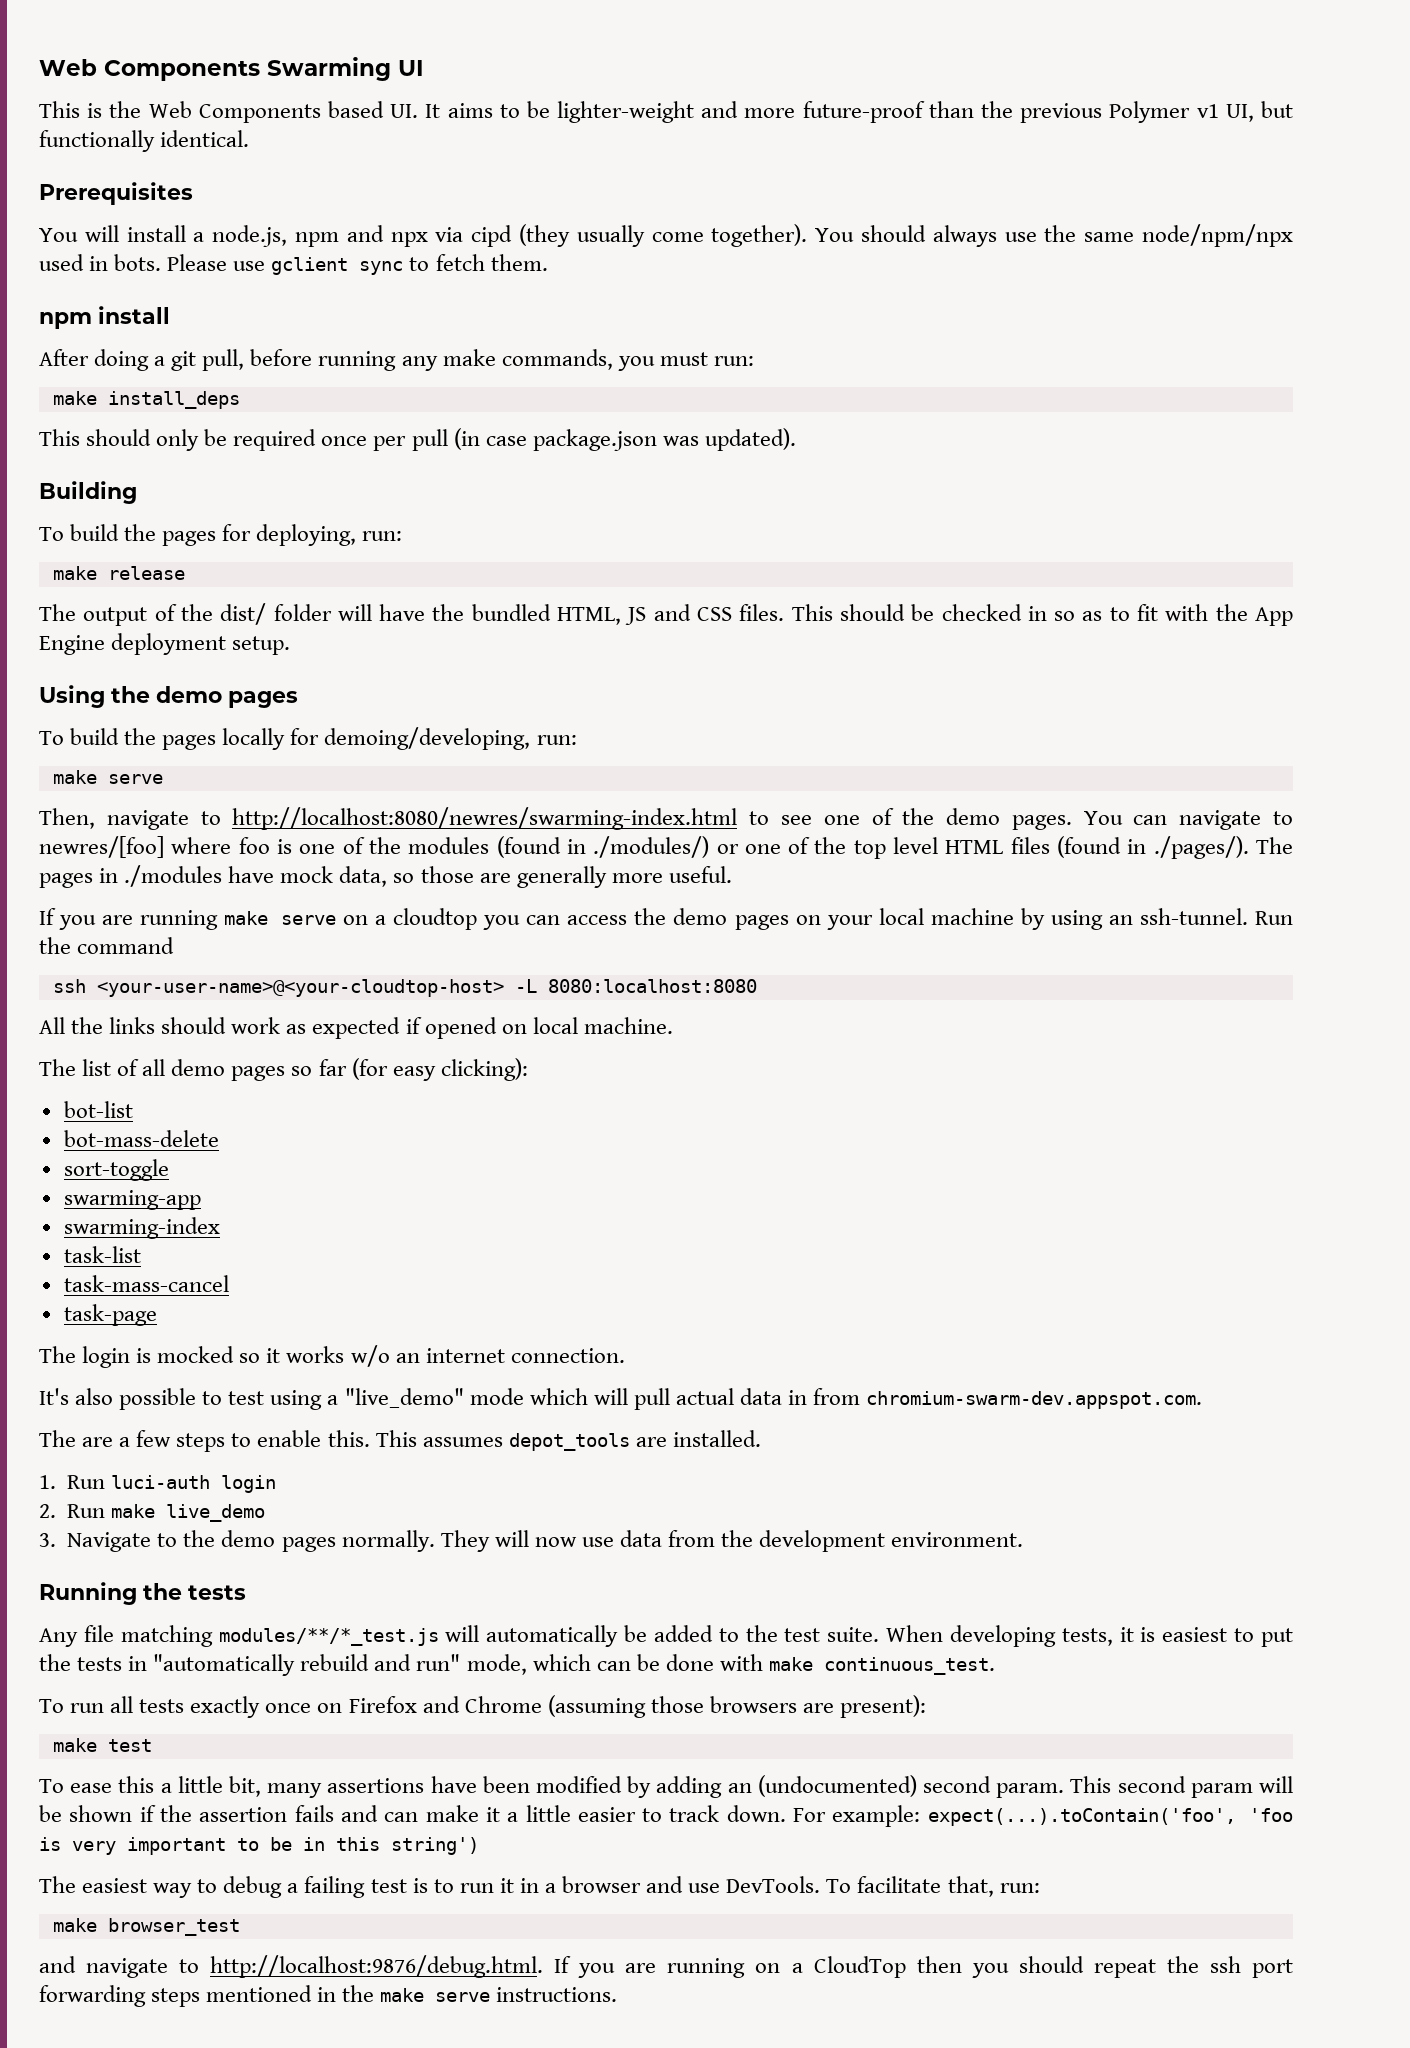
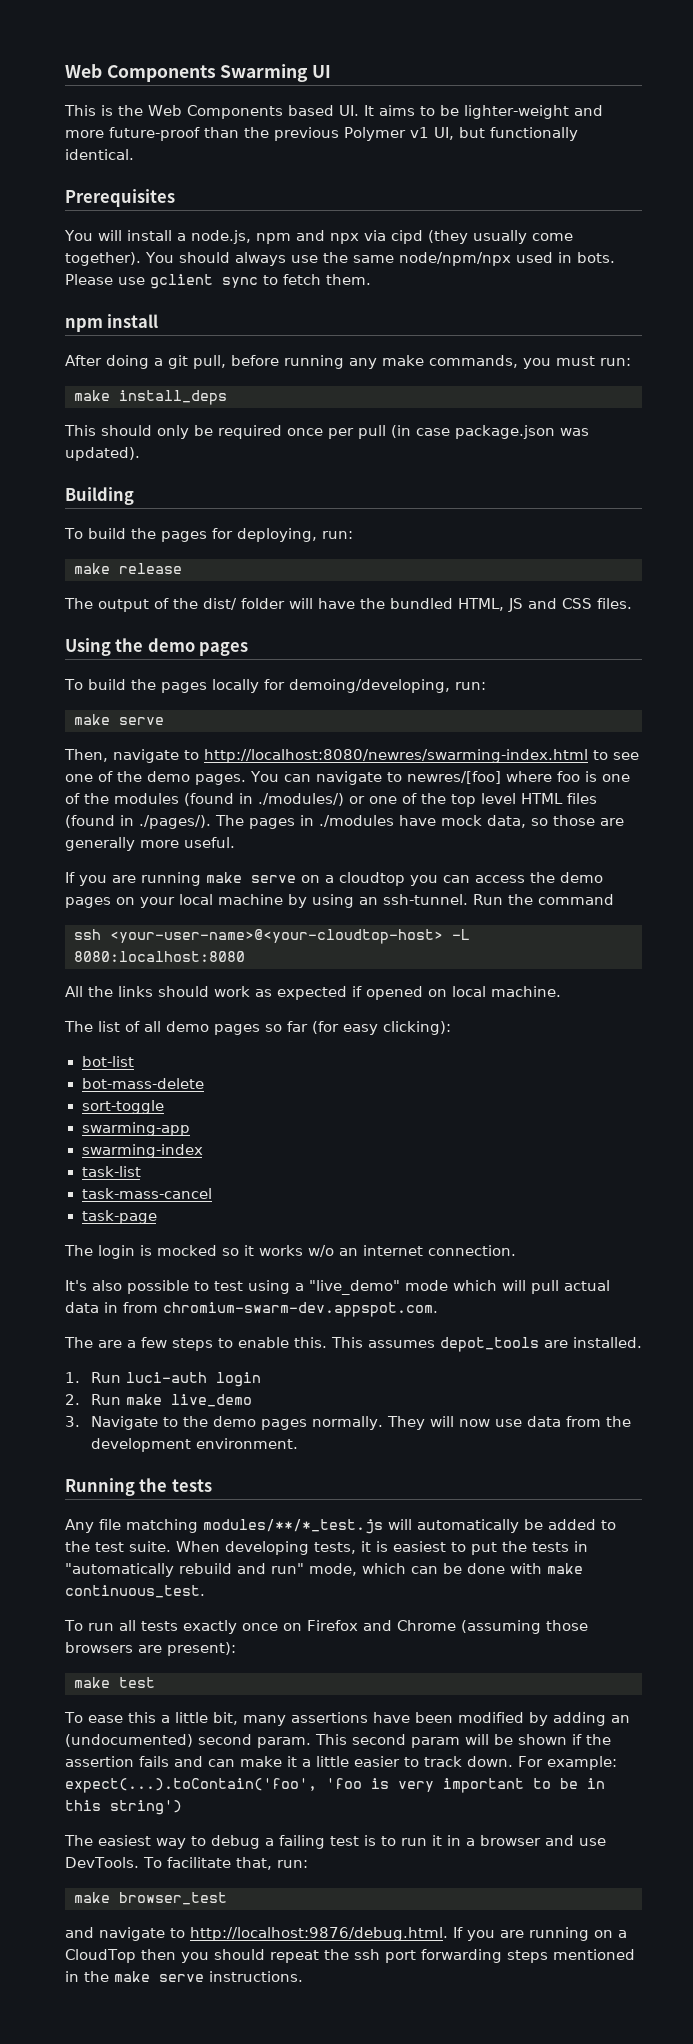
- This should be checked in so as to fit with the App Engine deployment setup.

